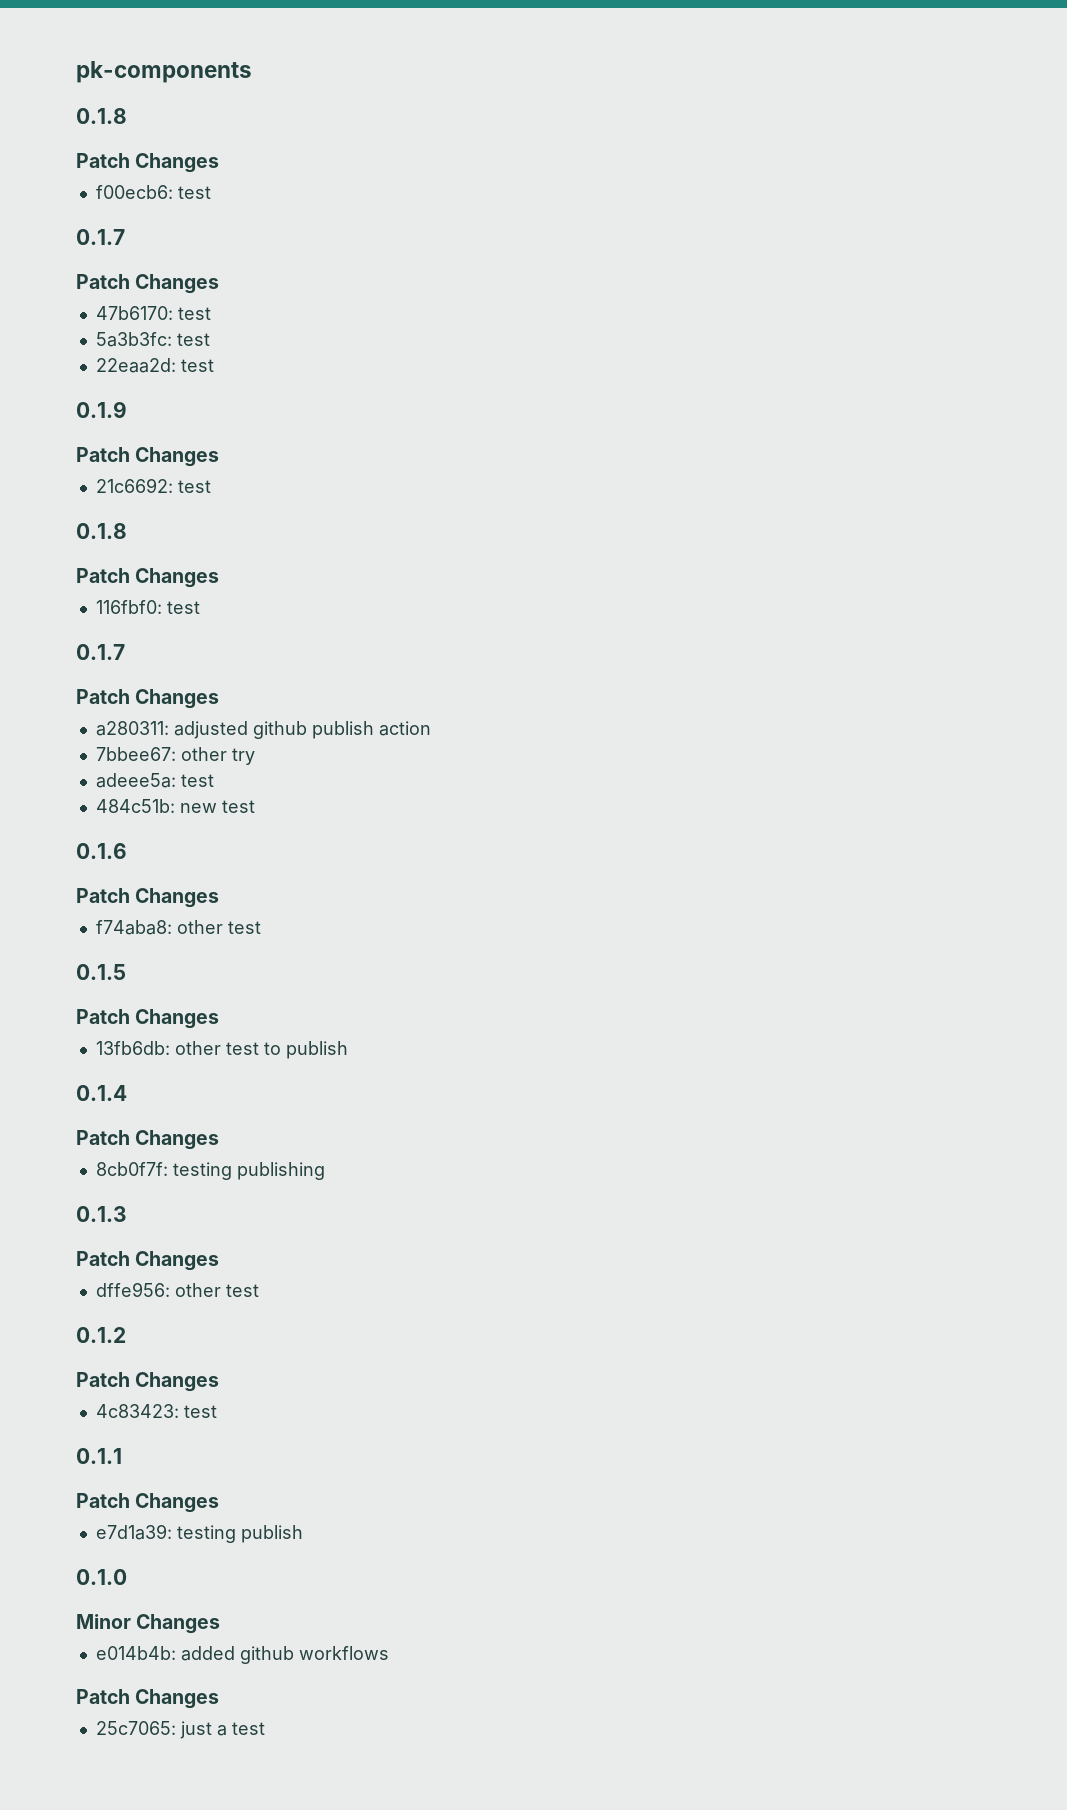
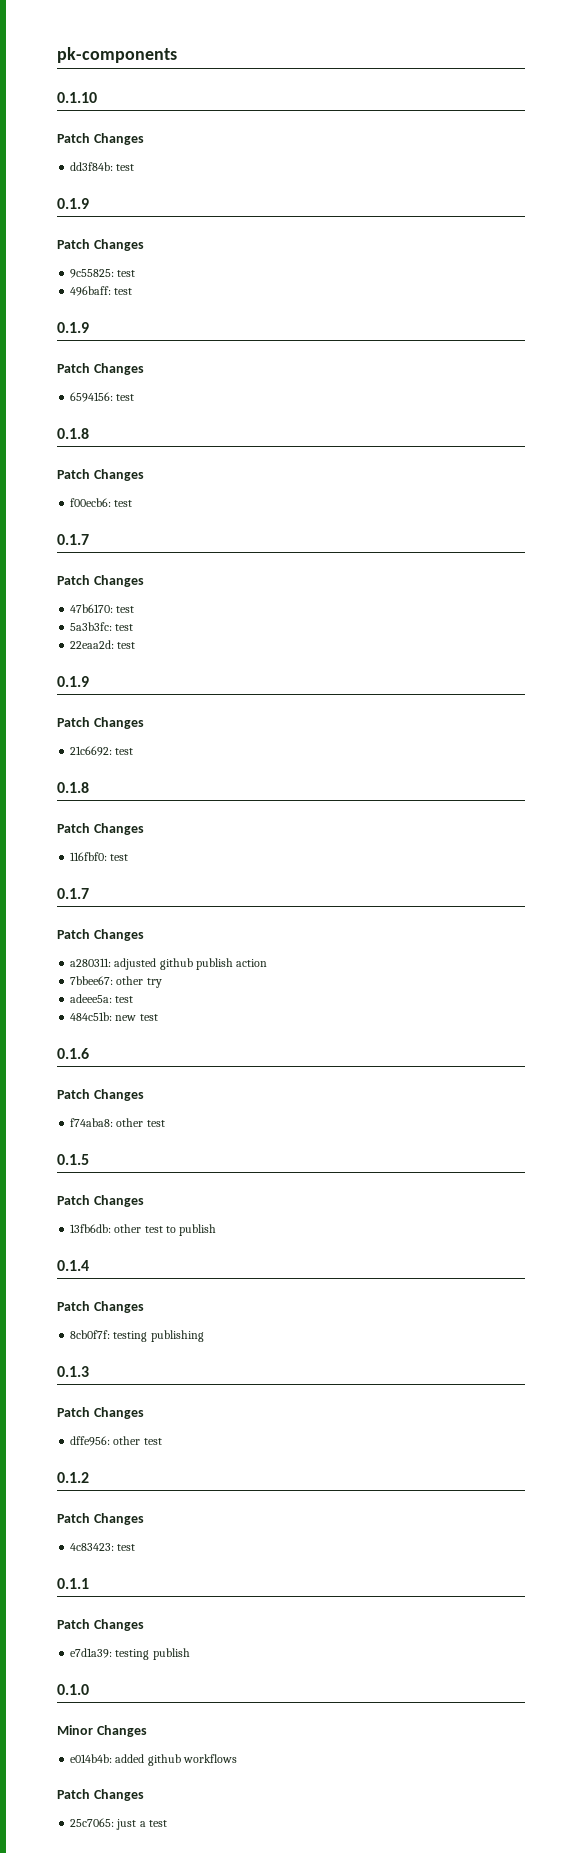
+ 0.1.10
+ Patch Changes
+ dd3f84b: test
+ 0.1.9
+ Patch Changes
+ 9c55825: test
+ 496baff: test
+ 0.1.9
+ Patch Changes
+ 6594156: test

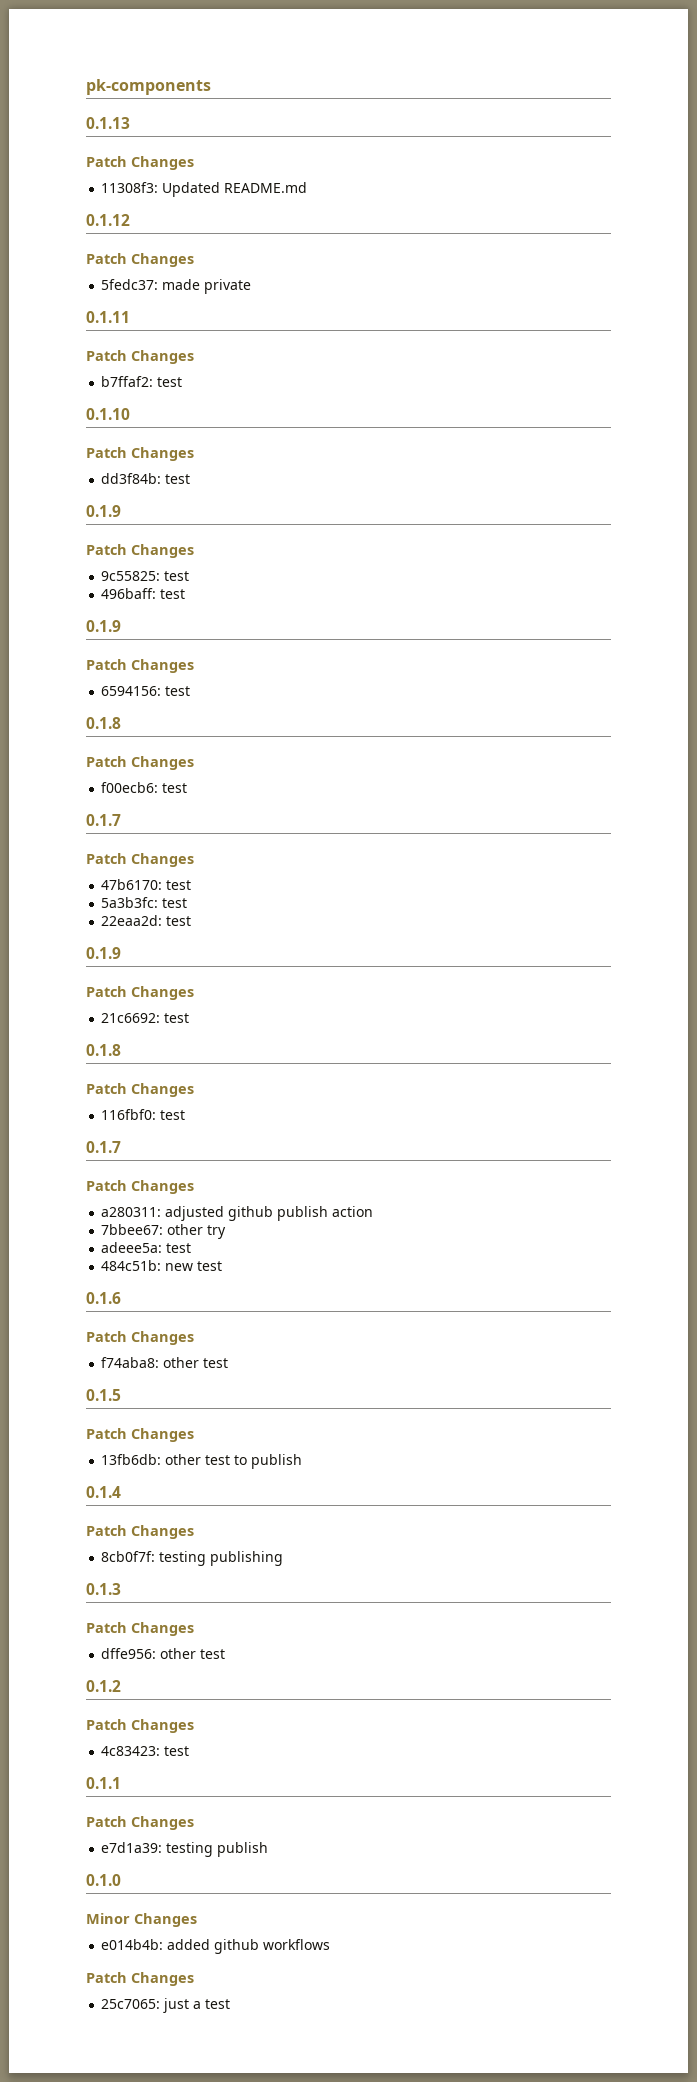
+ 0.1.13
+ Patch Changes
+ 11308f3: Updated README.md
+ 0.1.12
+ Patch Changes
+ 5fedc37: made private
+ 0.1.11
+ Patch Changes
+ b7ffaf2: test

